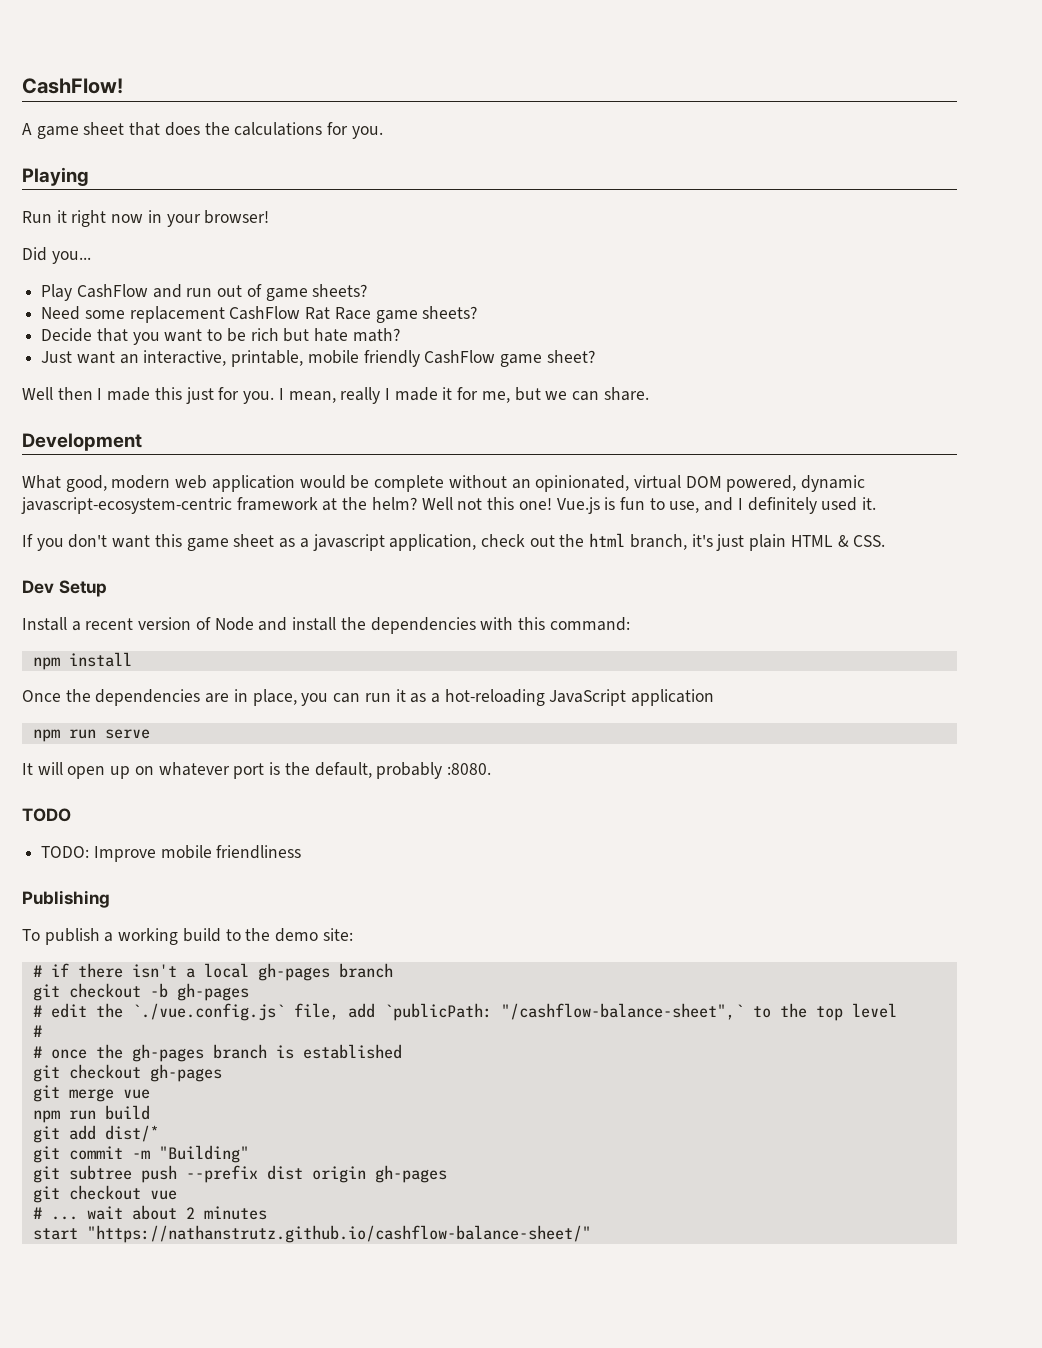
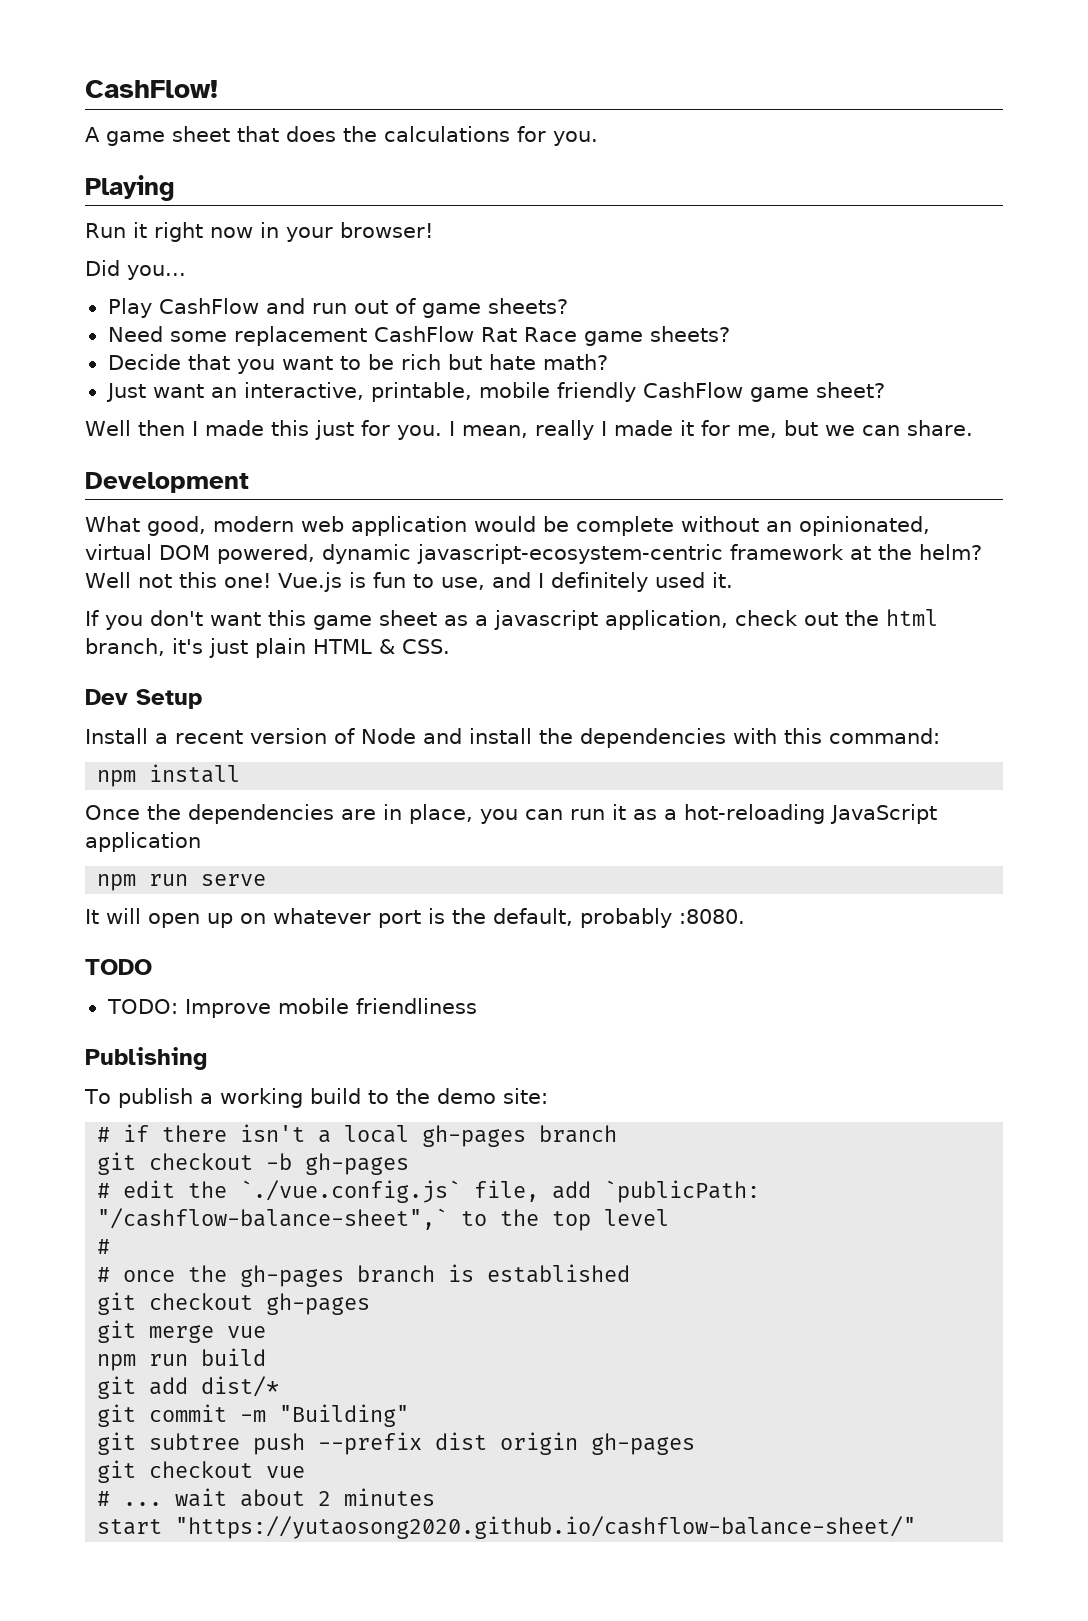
- start "https://nathanstrutz.github.io/cashflow-balance-sheet/"
+ start "https://yutaosong2020.github.io/cashflow-balance-sheet/"

